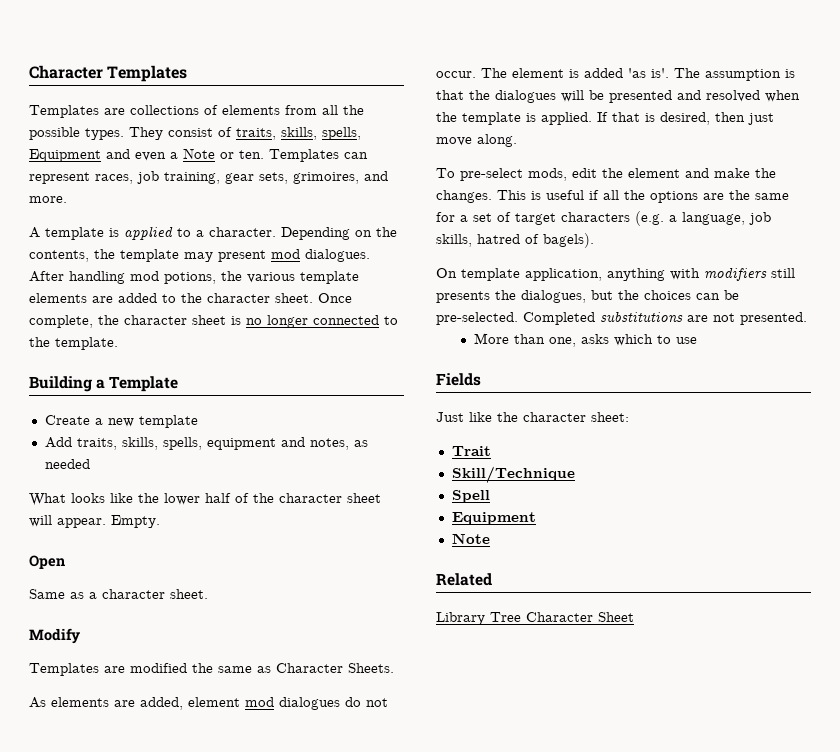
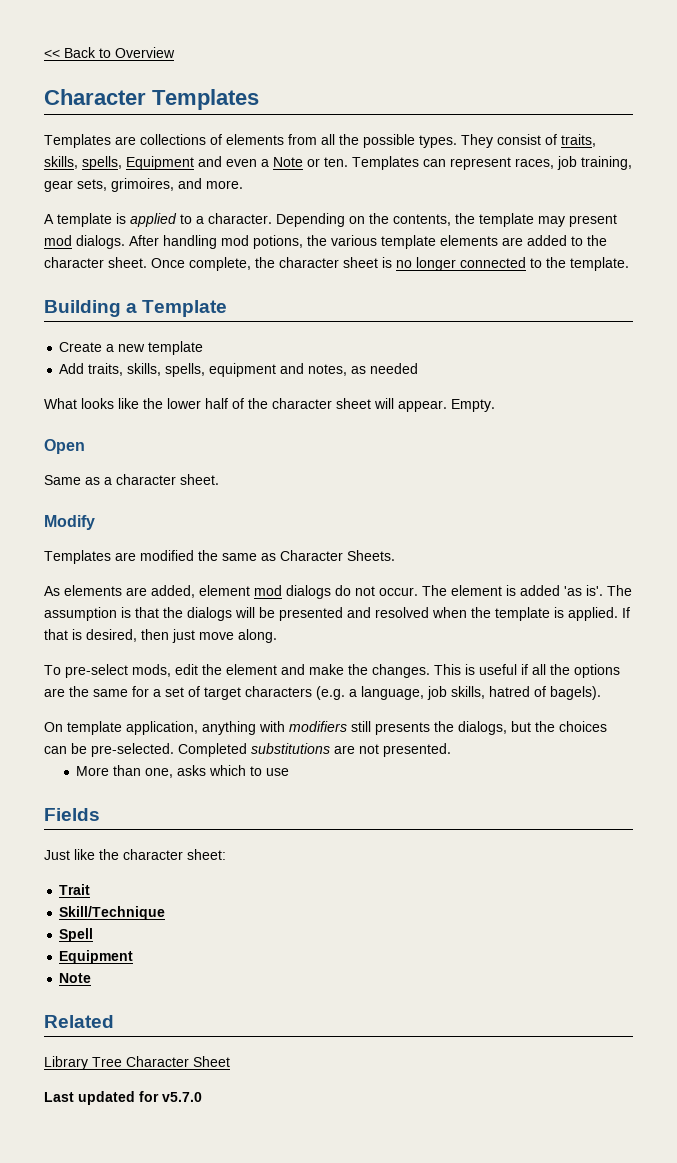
+ << Back to Overview
- Depending on the contents, the template may present mod dialogues.
+ Depending on the contents, the template may present mod dialogs.
- As elements are added, element mod dialogues do not occur.
+ As elements are added, element mod dialogs do not occur.
- The assumption is that the dialogues will be presented and resolved when the template is applied.
+ The assumption is that the dialogs will be presented and resolved when the template is applied.
- On template application, anything with modifiers still presents the dialogues, but the choices can be pre-selected.
+ On template application, anything with modifiers still presents the dialogs, but the choices can be pre-selected.
+ Last updated for v5.7.0

